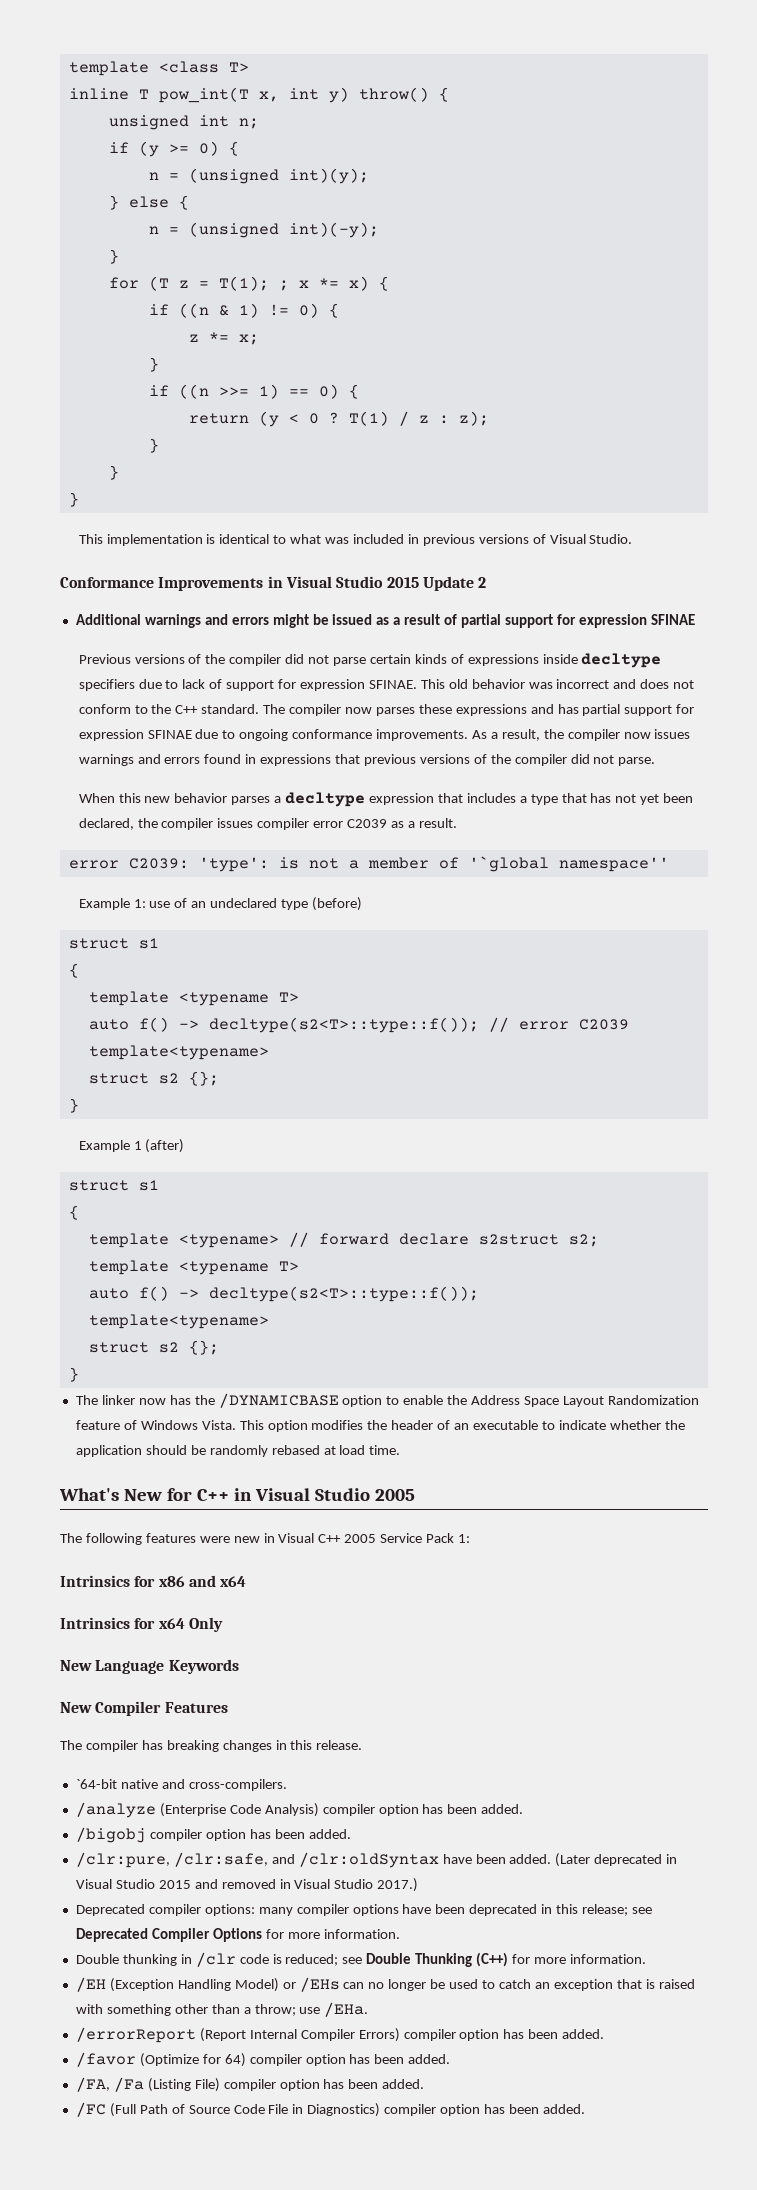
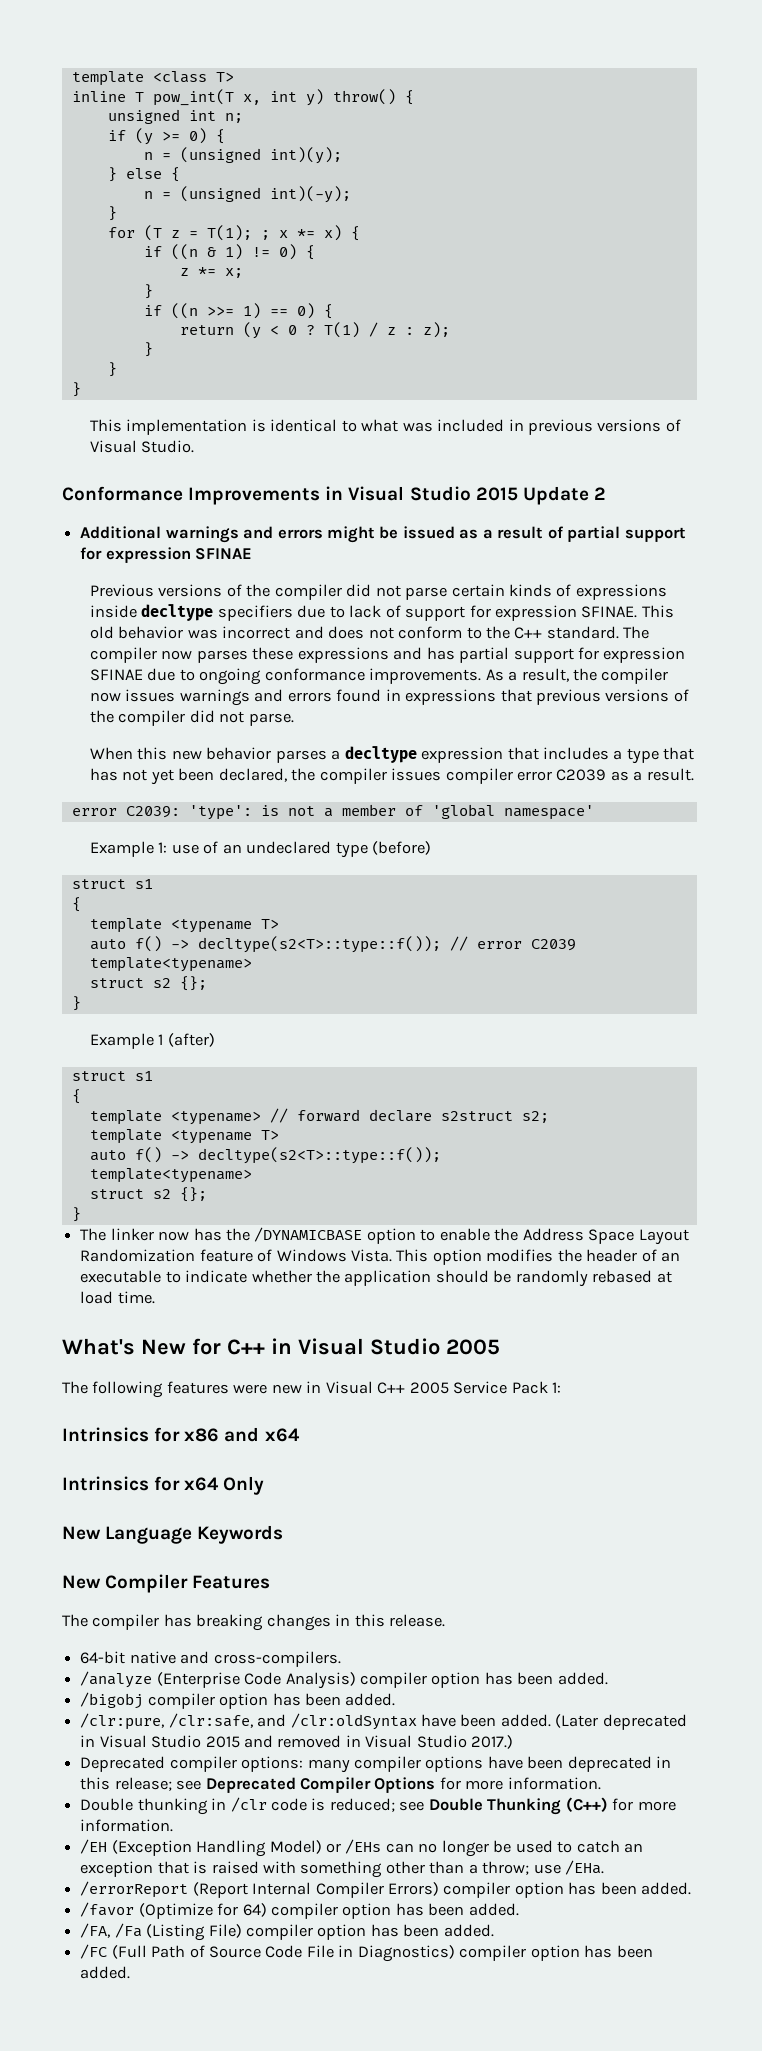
- error C2039: 'type': is not a member of '`global namespace''
+ error C2039: 'type': is not a member of 'global namespace'
- `64-bit native and cross-compilers.
+ 64-bit native and cross-compilers.

